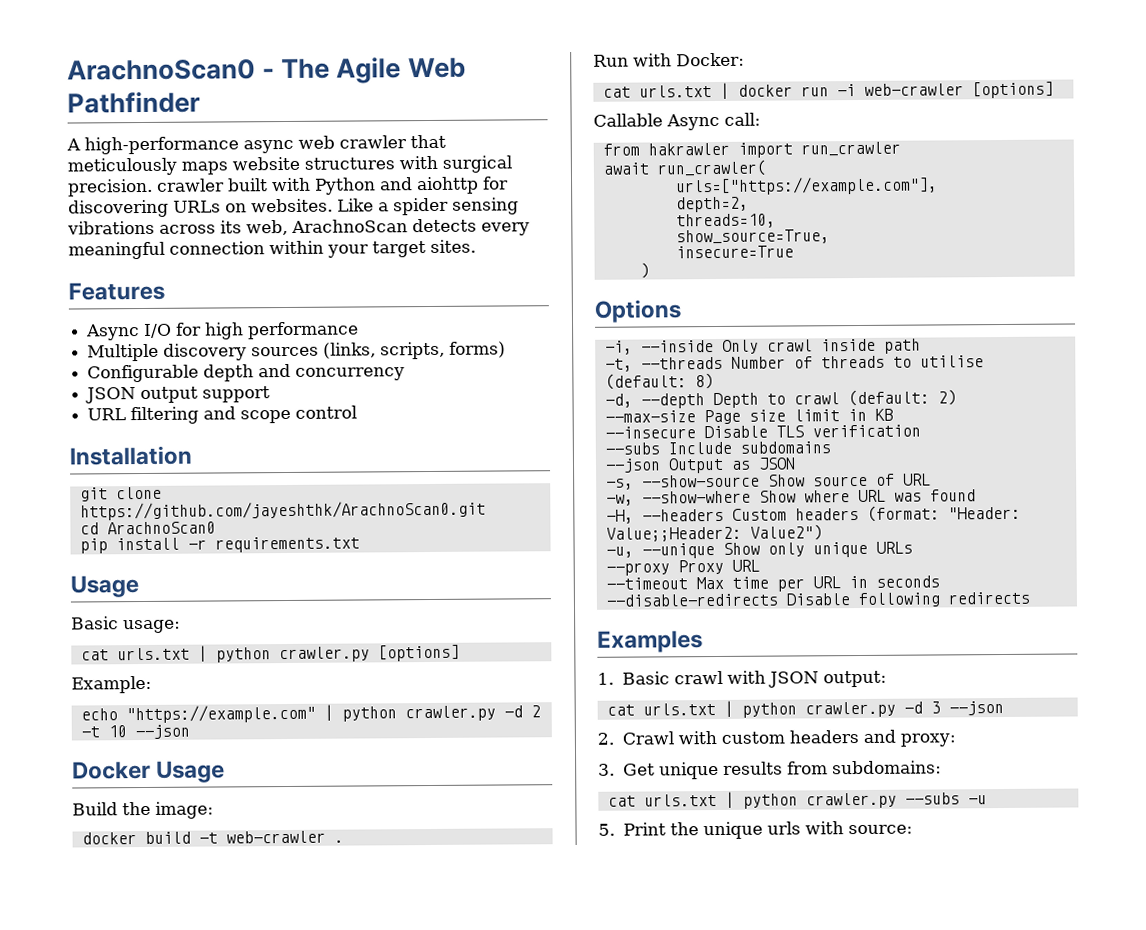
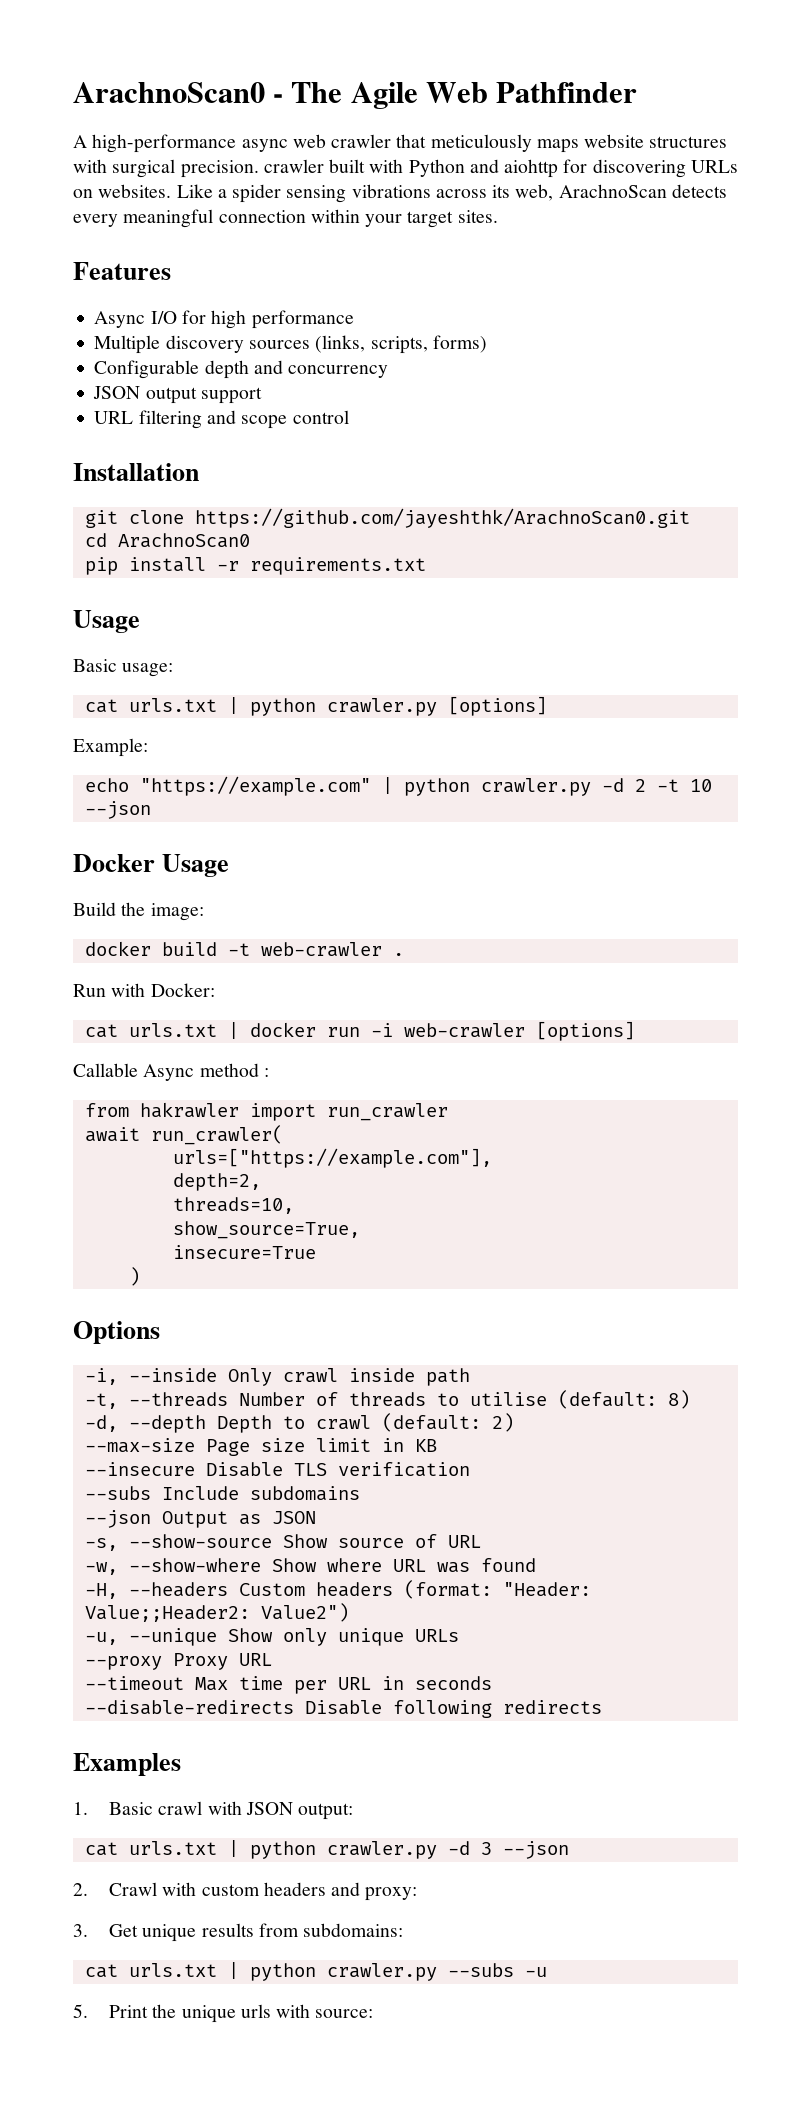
- Callable Async call:
+ Callable Async method :

